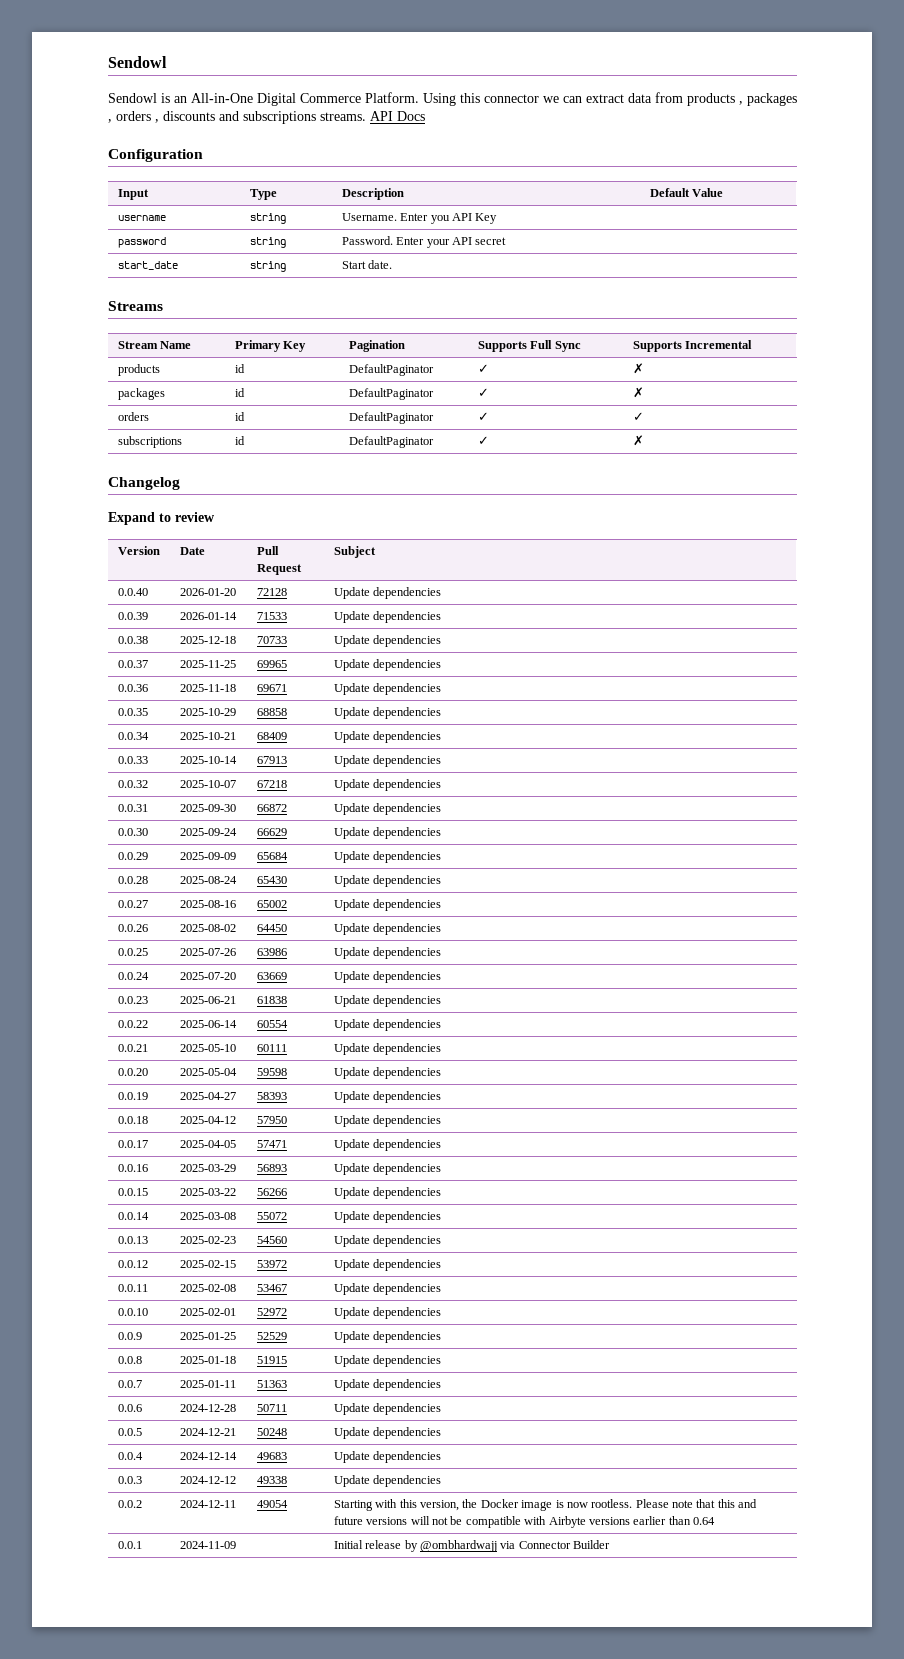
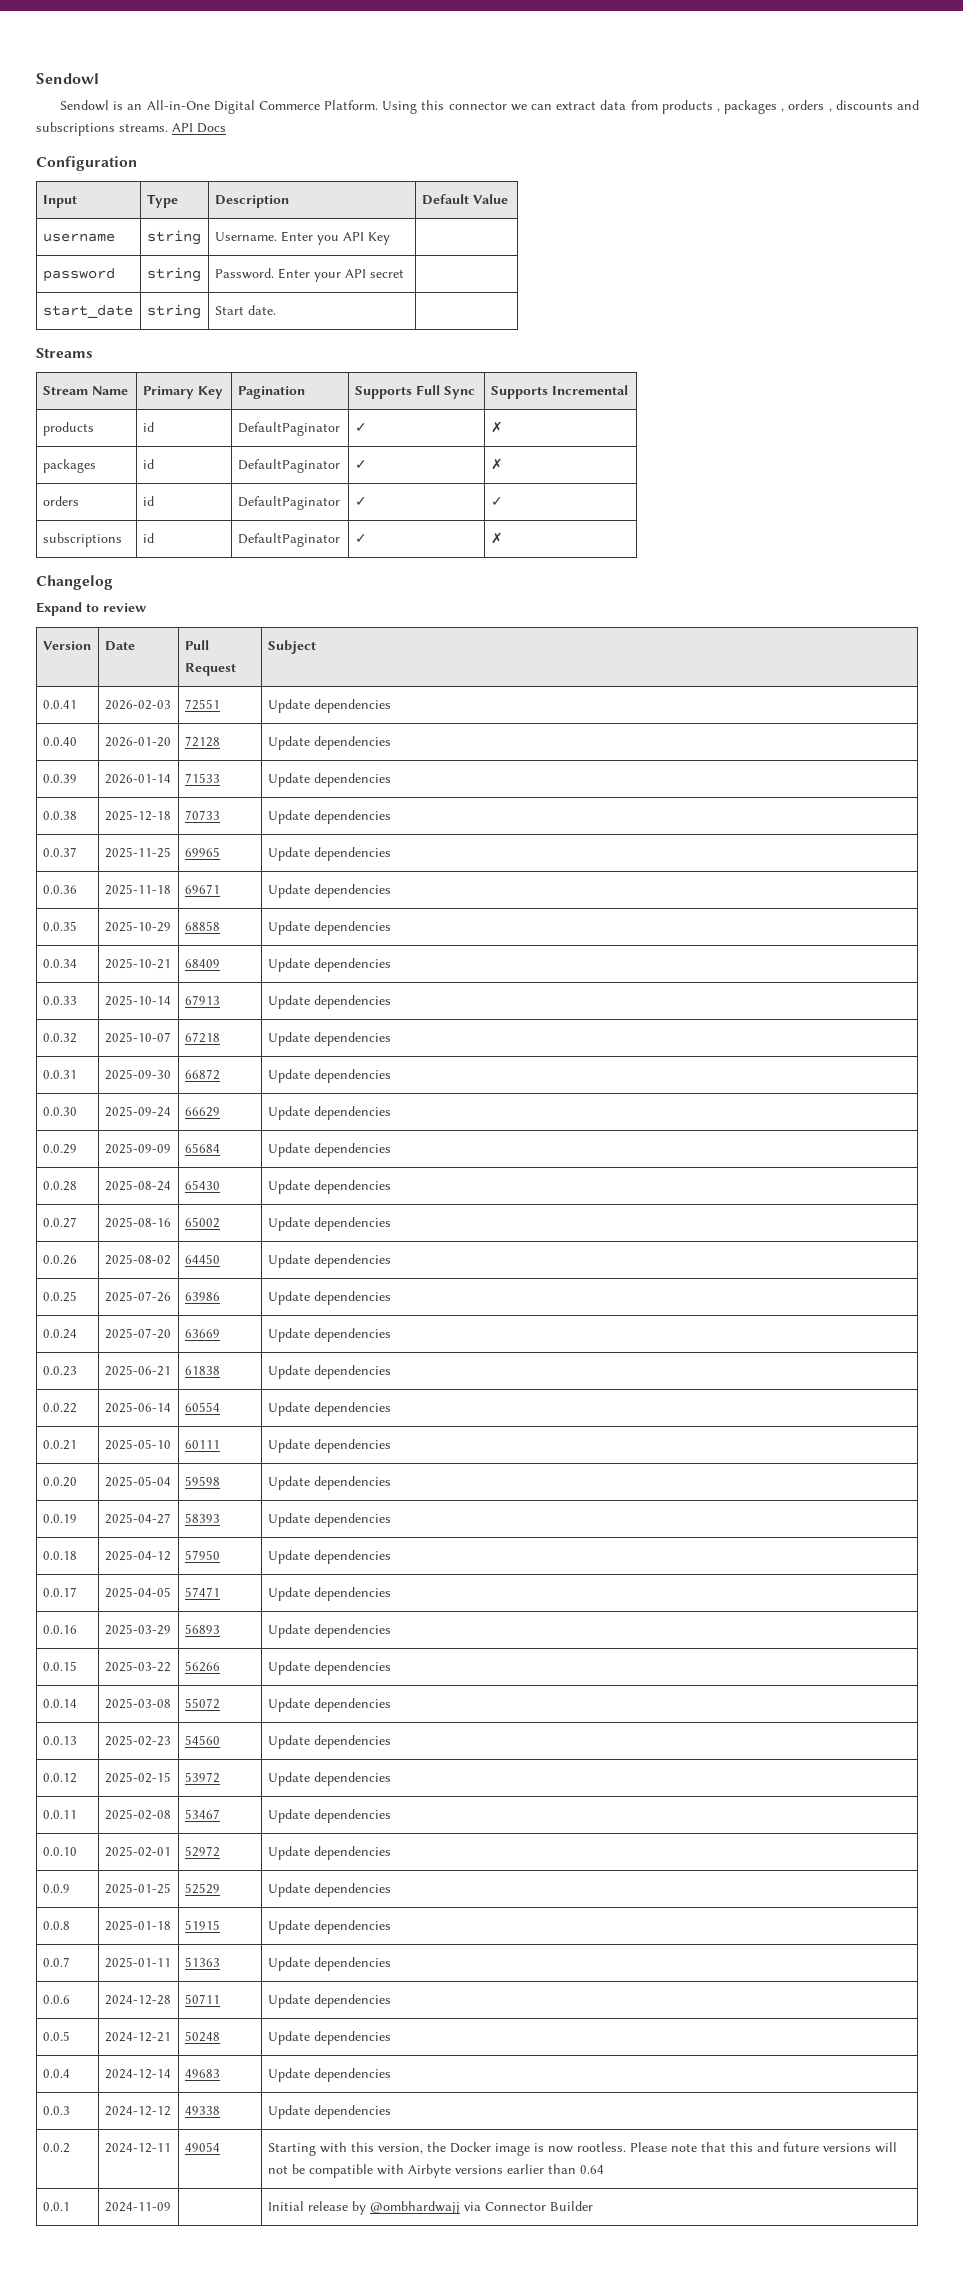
+ 0.0.41 | 2026-02-03 | 72551 | Update dependencies

